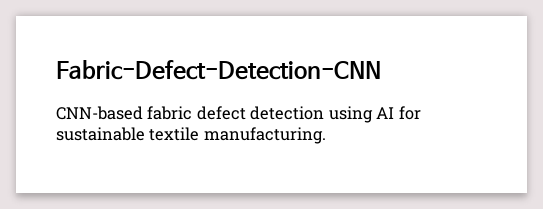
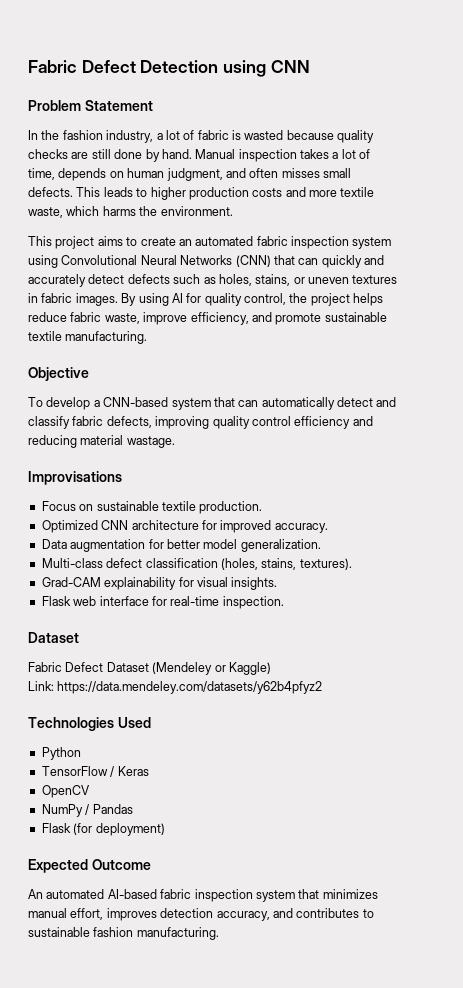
- Fabric-Defect-Detection-CNN
- CNN-based fabric defect detection using AI for sustainable textile manufacturing.
+ Fabric Defect Detection using CNN
+ Problem Statement
+ In the fashion industry, a lot of fabric is wasted because quality checks are still done by hand. Manual inspection takes a lot of time, depends on human judgment, and often misses small defects. This leads to higher production costs and more textile waste, which harms the environment.
+ This project aims to create an automated fabric inspection system using Convolutional Neural Networks (CNN) that can quickly and accurately detect defects such as holes, stains, or uneven textures in fabric images. By using AI for quality control, the project helps reduce fabric waste, improve efficiency, and promote sustainable textile manufacturing.
+ Objective
+ To develop a CNN-based system that can automatically detect and classify fabric defects, improving quality control efficiency and reducing material wastage.
+ Improvisations
+ Focus on sustainable textile production.
+ Optimized CNN architecture for improved accuracy.
+ Data augmentation for better model generalization.
+ Multi-class defect classification (holes, stains, textures).
+ Grad-CAM explainability for visual insights.
+ Flask web interface for real-time inspection.
+ Dataset
+ Fabric Defect Dataset (Mendeley or Kaggle)
+ Link: https://data.mendeley.com/datasets/y62b4pfyz2
+ Technologies Used
+ Python
+ TensorFlow / Keras
+ OpenCV
+ NumPy / Pandas
+ Flask (for deployment)
+ Expected Outcome
+ An automated AI-based fabric inspection system that minimizes manual effort, improves detection accuracy, and contributes to sustainable fashion manufacturing.

